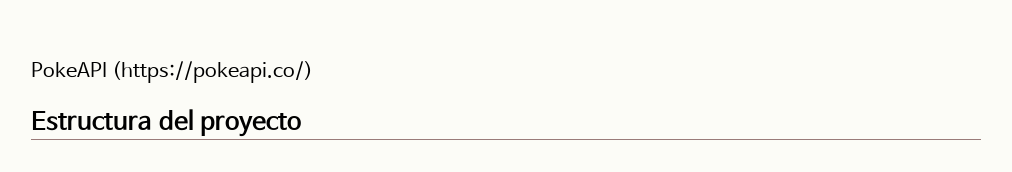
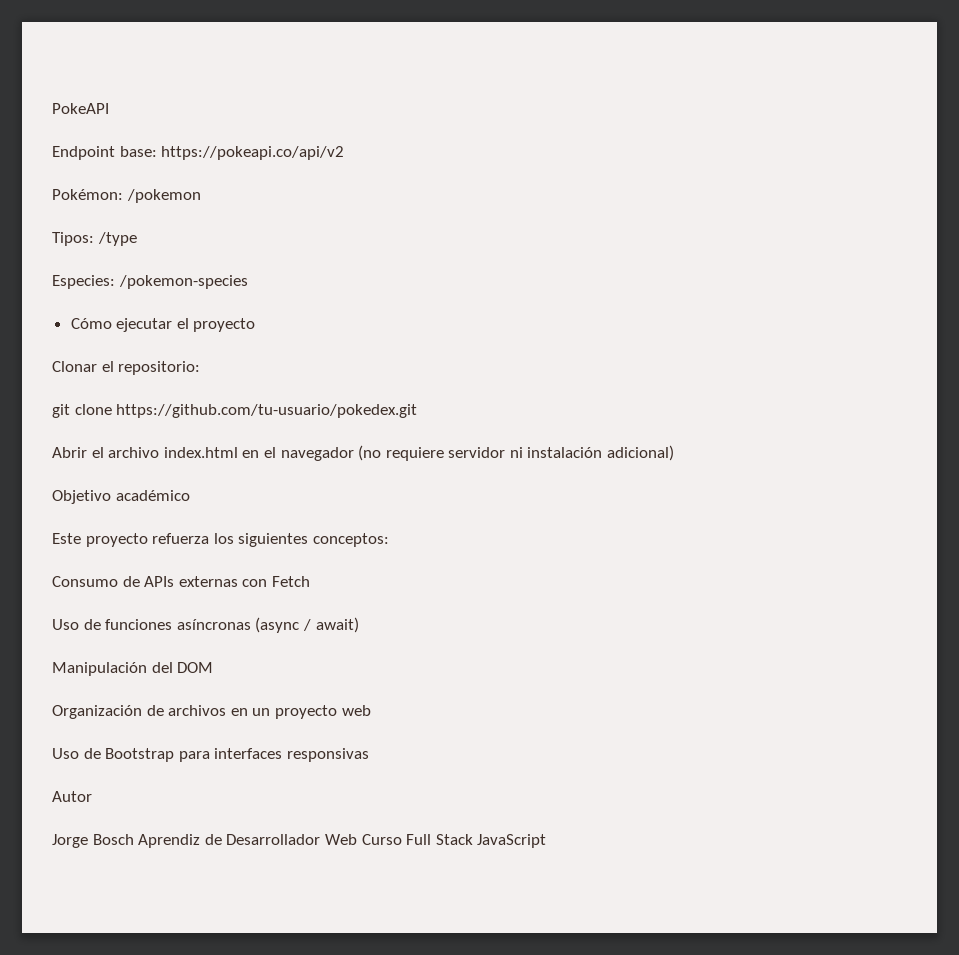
- PokeAPI (https://pokeapi.co/)
- Estructura del proyecto
+ PokeAPI
+ Endpoint base: https://pokeapi.co/api/v2
+ Pokémon: /pokemon
+ Tipos: /type
+ Especies: /pokemon-species
+ Cómo ejecutar el proyecto
+ Clonar el repositorio:
+ git clone https://github.com/tu-usuario/pokedex.git
+ Abrir el archivo index.html en el navegador (no requiere servidor ni instalación adicional)
+ Objetivo académico
+ Este proyecto refuerza los siguientes conceptos:
+ Consumo de APIs externas con Fetch
+ Uso de funciones asíncronas (async / await)
+ Manipulación del DOM
+ Organización de archivos en un proyecto web
+ Uso de Bootstrap para interfaces responsivas
+ Autor
+ Jorge Bosch Aprendiz de Desarrollador Web Curso Full Stack JavaScript

